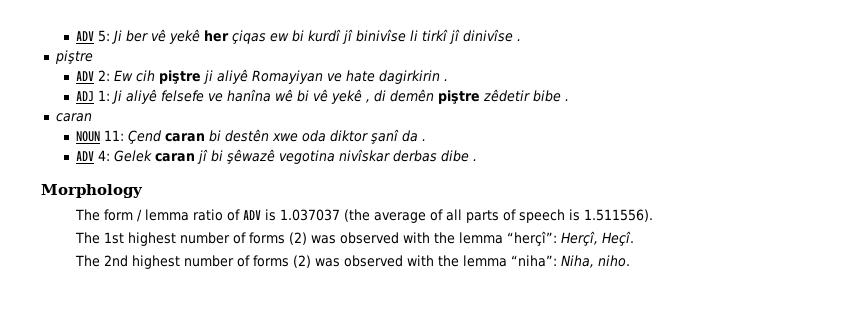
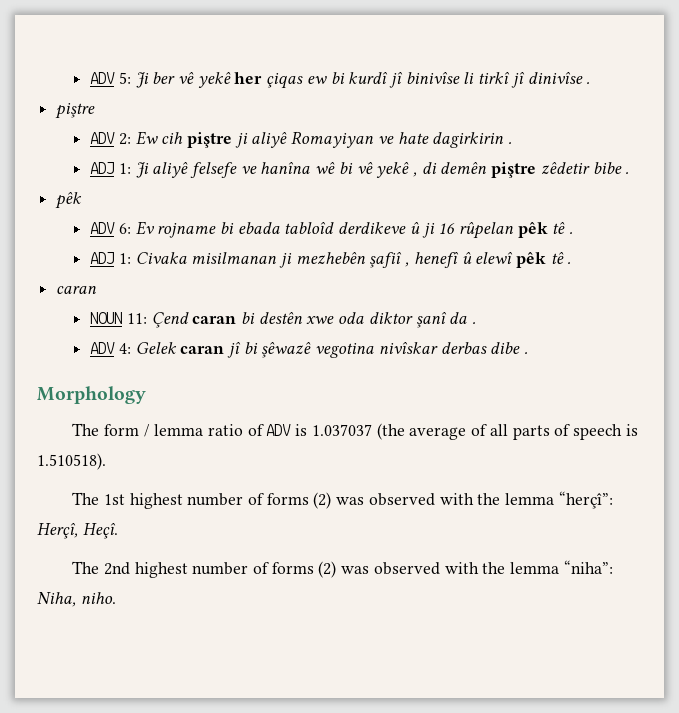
  ADJ 1: Ji aliyê felsefe ve hanîna wê bi vê yekê , di demên piştre zêdetir bibe .
+ pêk
+ ADV 6: Ev rojname bi ebada tabloîd derdikeve û ji 16 rûpelan pêk tê .
+ ADJ 1: Civaka misilmanan ji mezhebên şafiî , henefî û elewî pêk tê .
- The form / lemma ratio of ADV is 1.037037 (the average of all parts of speech is 1.511556).
+ The form / lemma ratio of ADV is 1.037037 (the average of all parts of speech is 1.510518).

